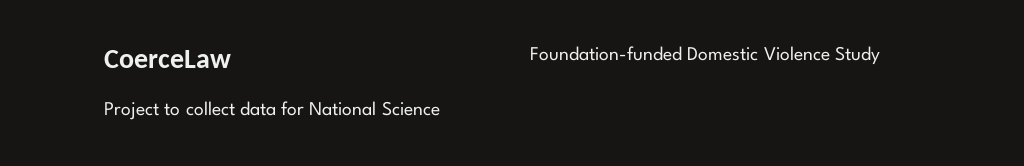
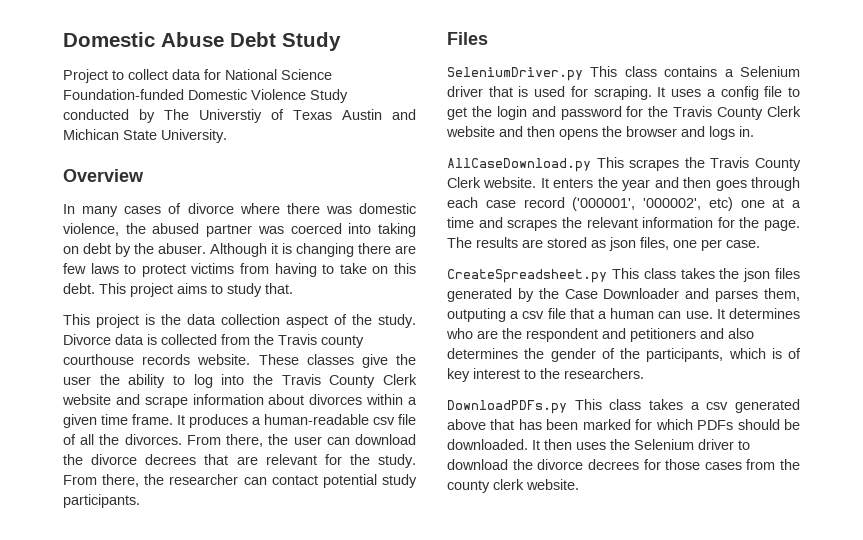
- CoerceLaw
+ Domestic Abuse Debt Study
- Project to collect data for National Science Foundation-funded Domestic Violence Study
+ Project to collect data for National Science Foundation-funded Domestic Violence Study conducted by The Universtiy of Texas Austin and Michican State University.
+ Overview
+ In many cases of divorce where there was domestic violence, the abused partner was coerced into taking on debt by the abuser. Although it is changing there are few laws to protect victims from having to take on this debt. This project aims to study that.
+ This project is the data collection aspect of the study. Divorce data is collected from the Travis county courthouse records website. These classes give the user the ability to log into the Travis County Clerk website and scrape information about divorces within a given time frame. It produces a human-readable csv file of all the divorces. From there, the user can download the divorce decrees that are relevant for the study. From there, the researcher can contact potential study participants.
+ Files
+ SeleniumDriver.py This class contains a Selenium driver that is used for scraping. It uses a config file to get the login and password for the Travis County Clerk website and then opens the browser and logs in.
+ AllCaseDownload.py This scrapes the Travis County Clerk website. It enters the year and then goes through each case record ('000001', '000002', etc) one at a time and scrapes the relevant information for the page. The results are stored as json files, one per case.
+ CreateSpreadsheet.py This class takes the json files generated by the Case Downloader and parses them, outputing a csv file that a human can use. It determines who are the respondent and petitioners and also determines the gender of the participants, which is of key interest to the researchers.
+ DownloadPDFs.py This class takes a csv generated above that has been marked for which PDFs should be downloaded. It then uses the Selenium driver to download the divorce decrees for those cases from the county clerk website.

